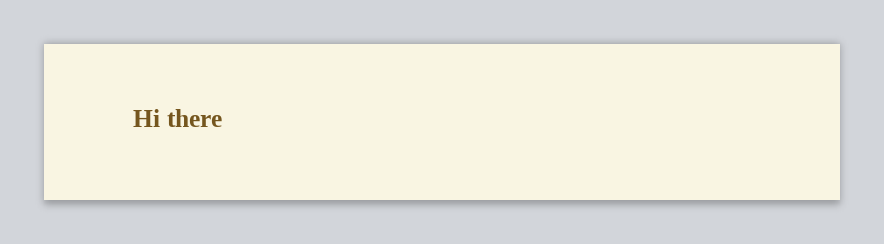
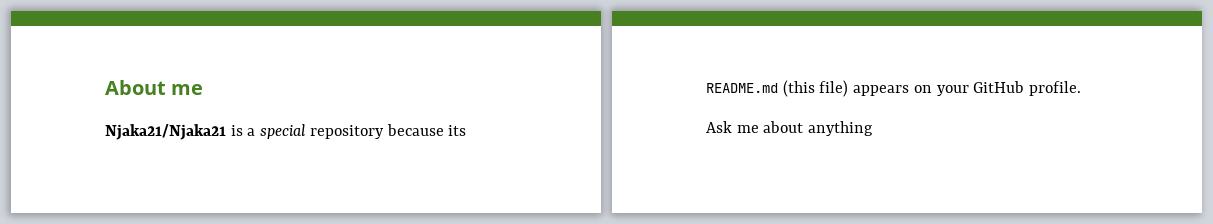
- Hi there
+ About me
+ Njaka21/Njaka21 is a special repository because its README.md (this file) appears on your GitHub profile.
+ Ask me about anything

